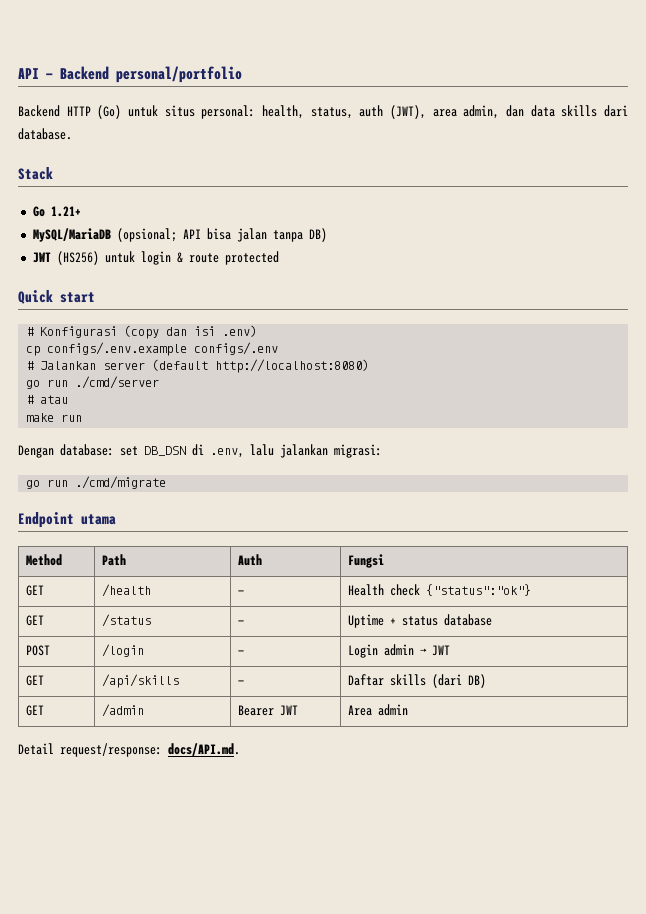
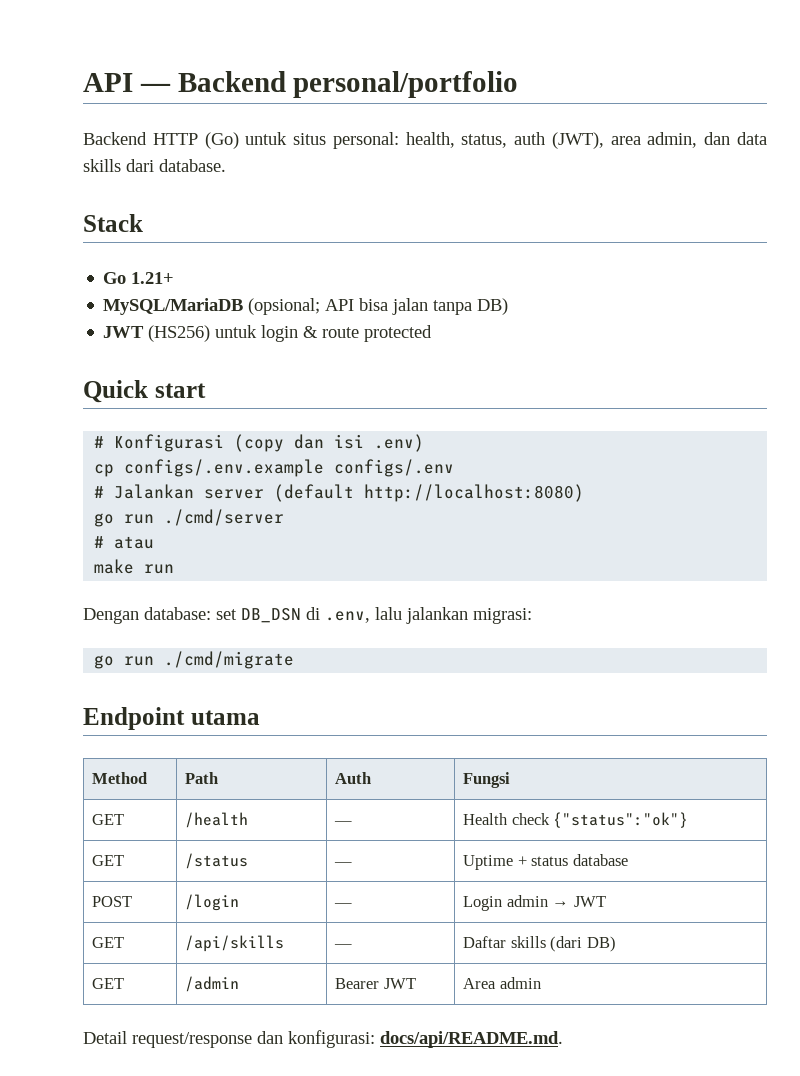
- Detail request/response: docs/API.md.
+ Detail request/response dan konfigurasi: docs/api/README.md.

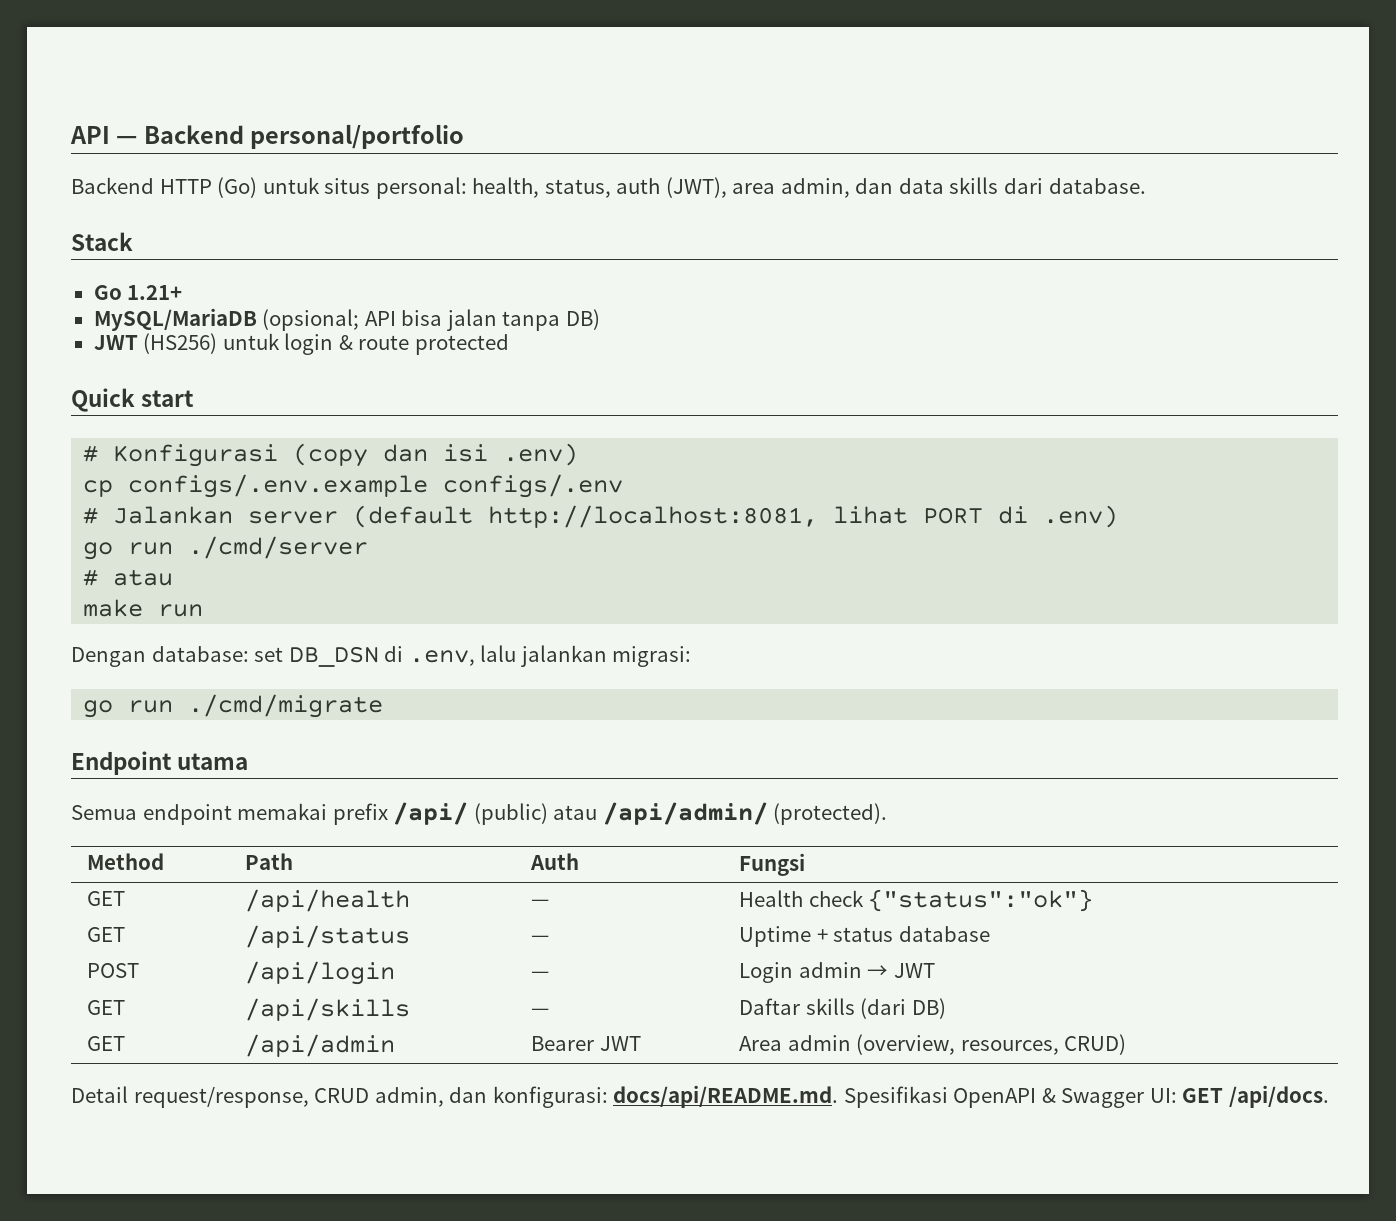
- # Jalankan server (default http://localhost:8080)
+ # Jalankan server (default http://localhost:8081, lihat PORT di .env)
+ Semua endpoint memakai prefix /api/ (public) atau /api/admin/ (protected).
- GET | /health | — | Health check {"status":"ok"}
+ GET | /api/health | — | Health check {"status":"ok"}
- GET | /status | — | Uptime + status database
+ GET | /api/status | — | Uptime + status database
- POST | /login | — | Login admin → JWT
+ POST | /api/login | — | Login admin → JWT
- GET | /admin | Bearer JWT | Area admin
- Detail request/response dan konfigurasi: docs/api/README.md.
+ GET | /api/admin | Bearer JWT | Area admin (overview, resources, CRUD)
+ Detail request/response, CRUD admin, dan konfigurasi: docs/api/README.md. Spesifikasi OpenAPI & Swagger UI: GET /api/docs.

